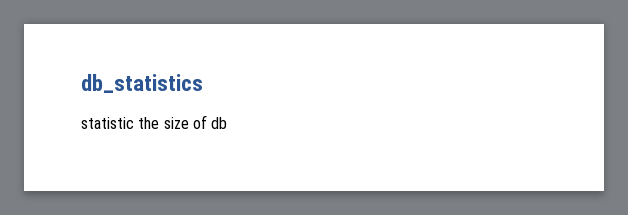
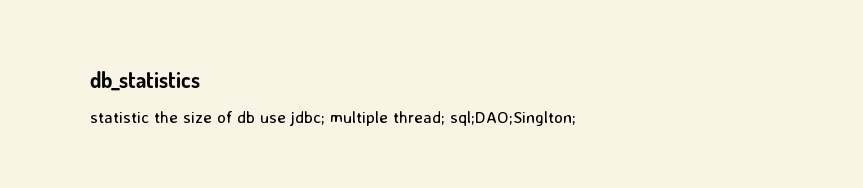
- statistic the size of db
+ statistic the size of db use jdbc; multiple thread; sql;DAO;Singlton;

